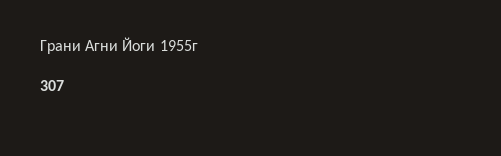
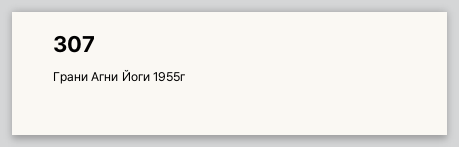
+ 307
- 307

